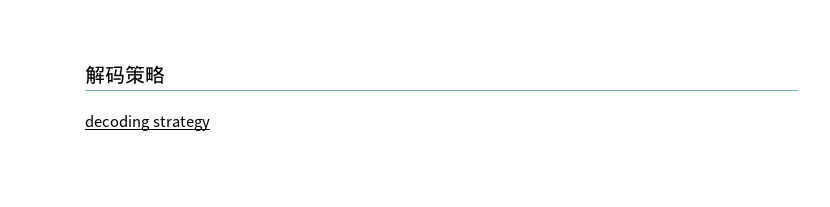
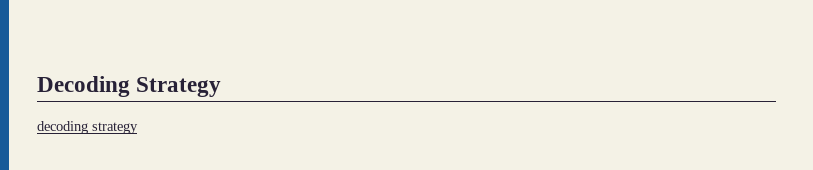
- 解码策略
+ Decoding Strategy

